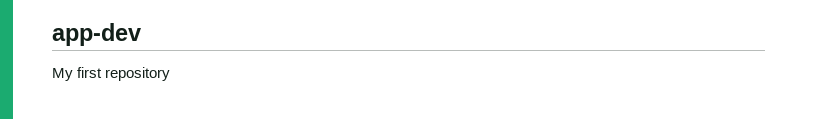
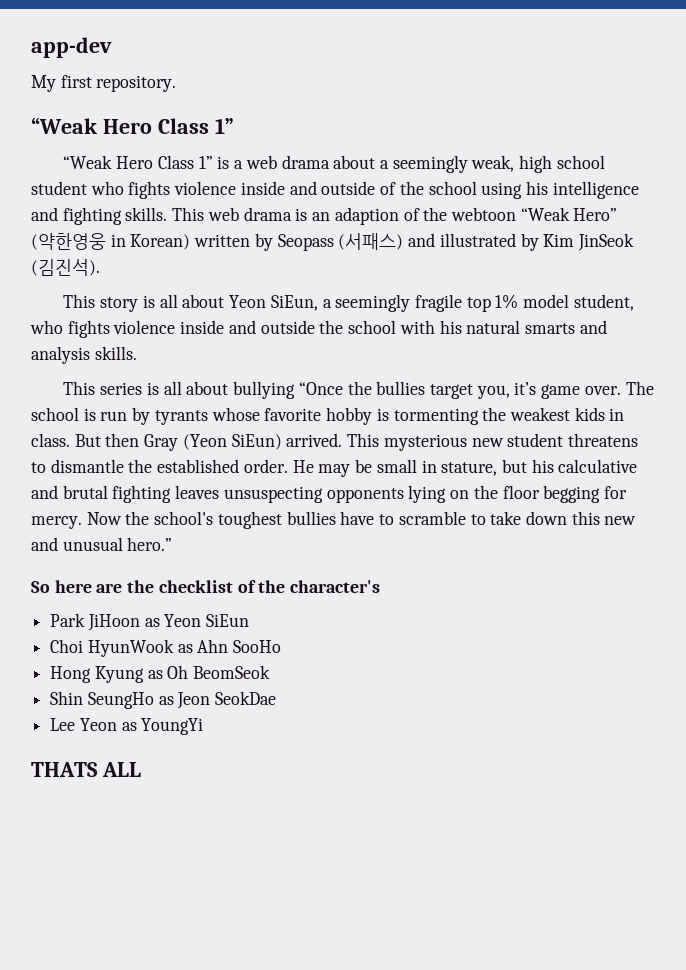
- My first repository
+ My first repository.
+ “Weak Hero Class 1”
+ “Weak Hero Class 1” is a web drama about a seemingly weak, high school student who fights violence inside and outside of the school using his intelligence and fighting skills. This web drama is an adaption of the webtoon “Weak Hero” (약한영웅 in Korean) written by Seopass (서패스) and illustrated by Kim JinSeok (김진석).
+ This story is all about Yeon SiEun, a seemingly fragile top 1% model student, who fights violence inside and outside the school with his natural smarts and analysis skills.
+ This series is all about bullying “Once the bullies target you, it’s game over. The school is run by tyrants whose favorite hobby is tormenting the weakest kids in class. But then Gray (Yeon SiEun) arrived. This mysterious new student threatens to dismantle the established order. He may be small in stature, but his calculative and brutal fighting leaves unsuspecting opponents lying on the floor begging for mercy. Now the school's toughest bullies have to scramble to take down this new and unusual hero.”
+ So here are the checklist of the character's
+ Park JiHoon as Yeon SiEun
+ Choi HyunWook as Ahn SooHo
+ Hong Kyung as Oh BeomSeok
+ Shin SeungHo as Jeon SeokDae
+ Lee Yeon as YoungYi
+ THATS ALL

